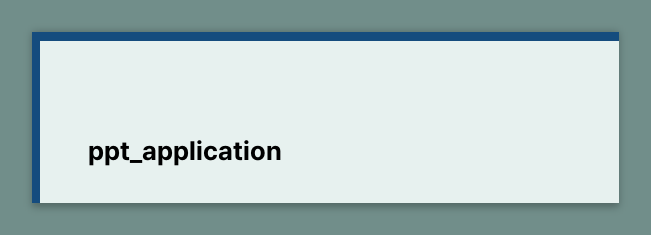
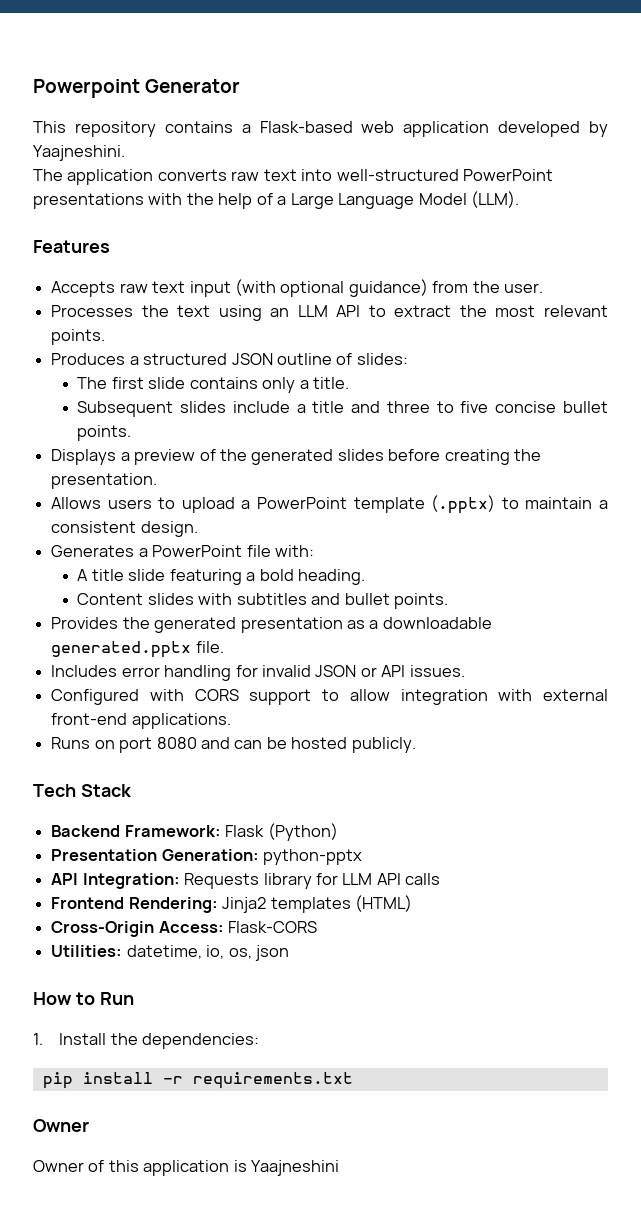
- ppt_application
+ Powerpoint Generator
+ This repository contains a Flask-based web application developed by Yaajneshini.
+ The application converts raw text into well-structured PowerPoint presentations with the help of a Large Language Model (LLM).
+ Features
+ Accepts raw text input (with optional guidance) from the user.
+ Processes the text using an LLM API to extract the most relevant points.
+ Produces a structured JSON outline of slides:
+ The first slide contains only a title.
+ Subsequent slides include a title and three to five concise bullet points.
+ Displays a preview of the generated slides before creating the presentation.
+ Allows users to upload a PowerPoint template (.pptx) to maintain a consistent design.
+ Generates a PowerPoint file with:
+ A title slide featuring a bold heading.
+ Content slides with subtitles and bullet points.
+ Provides the generated presentation as a downloadable generated.pptx file.
+ Includes error handling for invalid JSON or API issues.
+ Configured with CORS support to allow integration with external front-end applications.
+ Runs on port 8080 and can be hosted publicly.
+ Tech Stack
+ Backend Framework: Flask (Python)
+ Presentation Generation: python-pptx
+ API Integration: Requests library for LLM API calls
+ Frontend Rendering: Jinja2 templates (HTML)
+ Cross-Origin Access: Flask-CORS
+ Utilities: datetime, io, os, json
+ How to Run
+ 1. Install the dependencies:
+ pip install -r requirements.txt
+ Owner
+ Owner of this application is Yaajneshini

